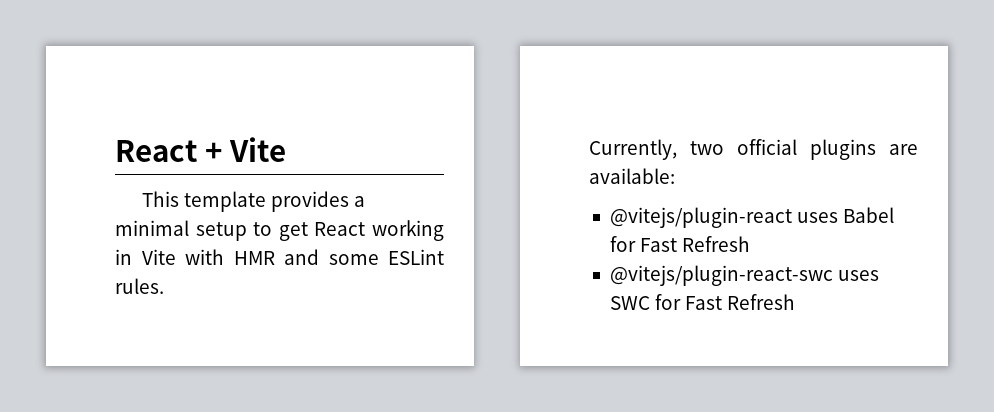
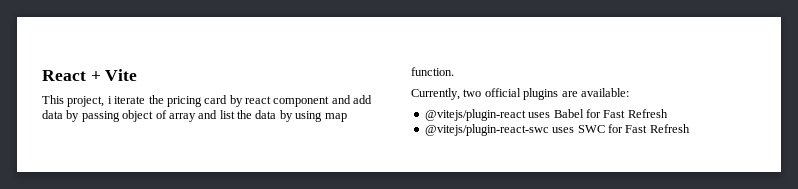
- This template provides a minimal setup to get React working in Vite with HMR and some ESLint rules.
+ This project, i iterate the pricing card by react component and add data by passing object of array and list the data by using map function.

